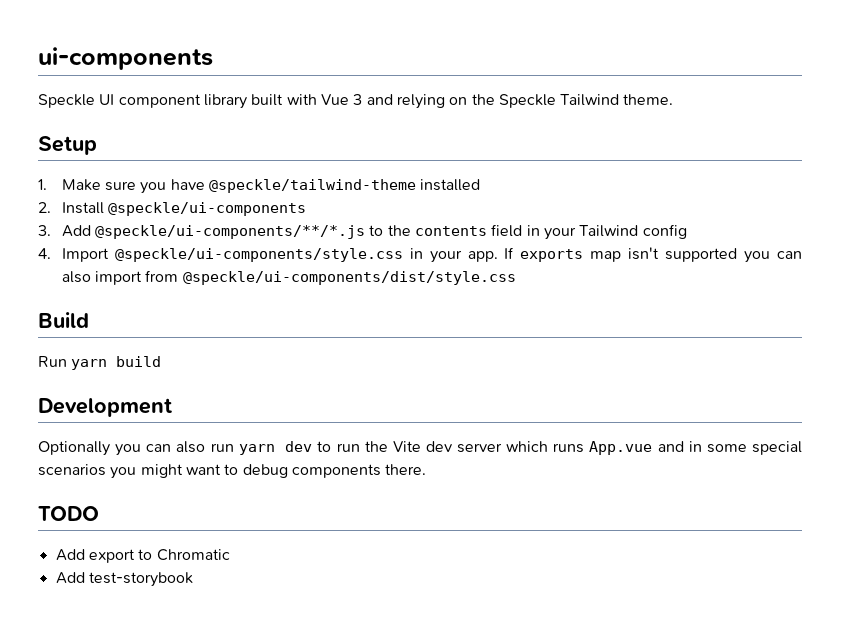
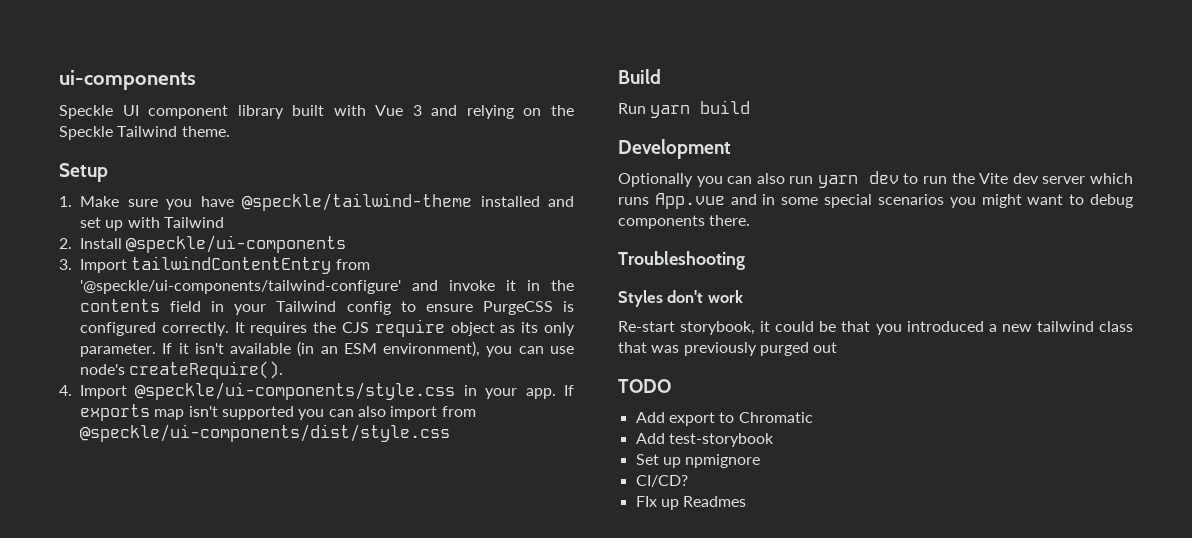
- 1. Make sure you have @speckle/tailwind-theme installed
+ 1. Make sure you have @speckle/tailwind-theme installed and set up with Tailwind
- 3. Add @speckle/ui-components/**/*.js to the contents field in your Tailwind config
+ 3. Import tailwindContentEntry from '@speckle/ui-components/tailwind-configure' and invoke it in the contents field in your Tailwind config to ensure PurgeCSS is configured correctly. It requires the CJS require object as its only parameter. If it isn't available (in an ESM environment), you can use node's createRequire().
+ Troubleshooting
+ Styles don't work
+ Re-start storybook, it could be that you introduced a new tailwind class that was previously purged out
+ Set up npmignore
+ CI/CD?
+ FIx up Readmes

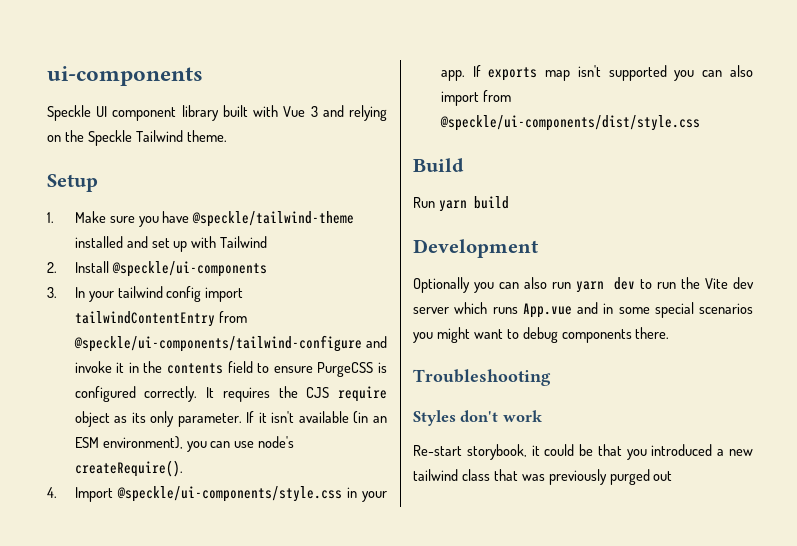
- 3. Import tailwindContentEntry from '@speckle/ui-components/tailwind-configure' and invoke it in the contents field in your Tailwind config to ensure PurgeCSS is configured correctly.
+ 3. In your tailwind config import tailwindContentEntry from @speckle/ui-components/tailwind-configure and invoke it in the contents field to ensure PurgeCSS is configured correctly.
- TODO
- Add export to Chromatic
- Add test-storybook
- Set up npmignore
- CI/CD?
- FIx up Readmes

